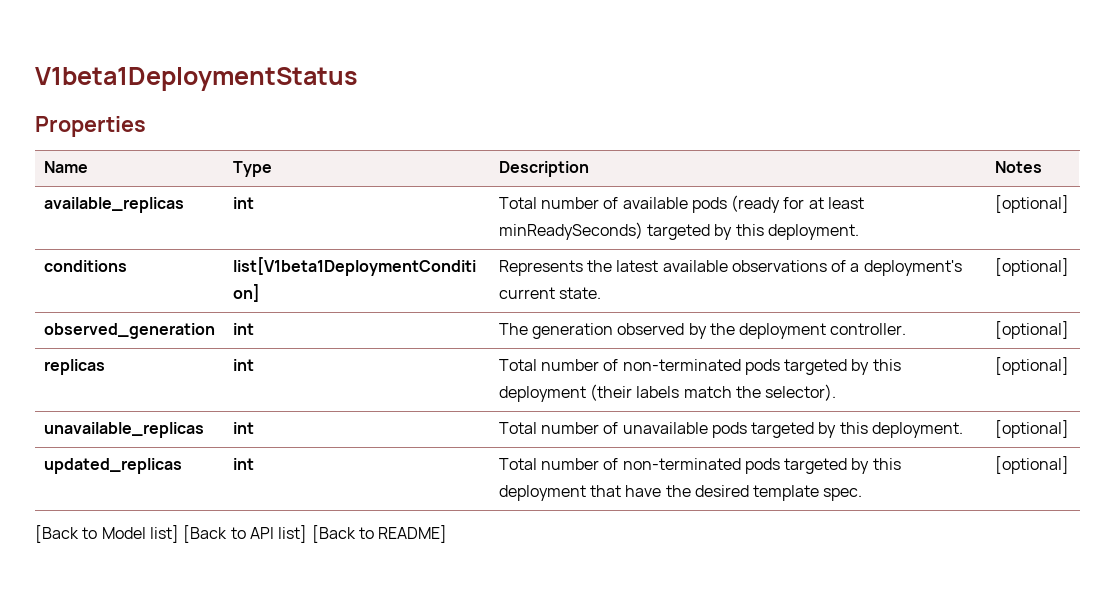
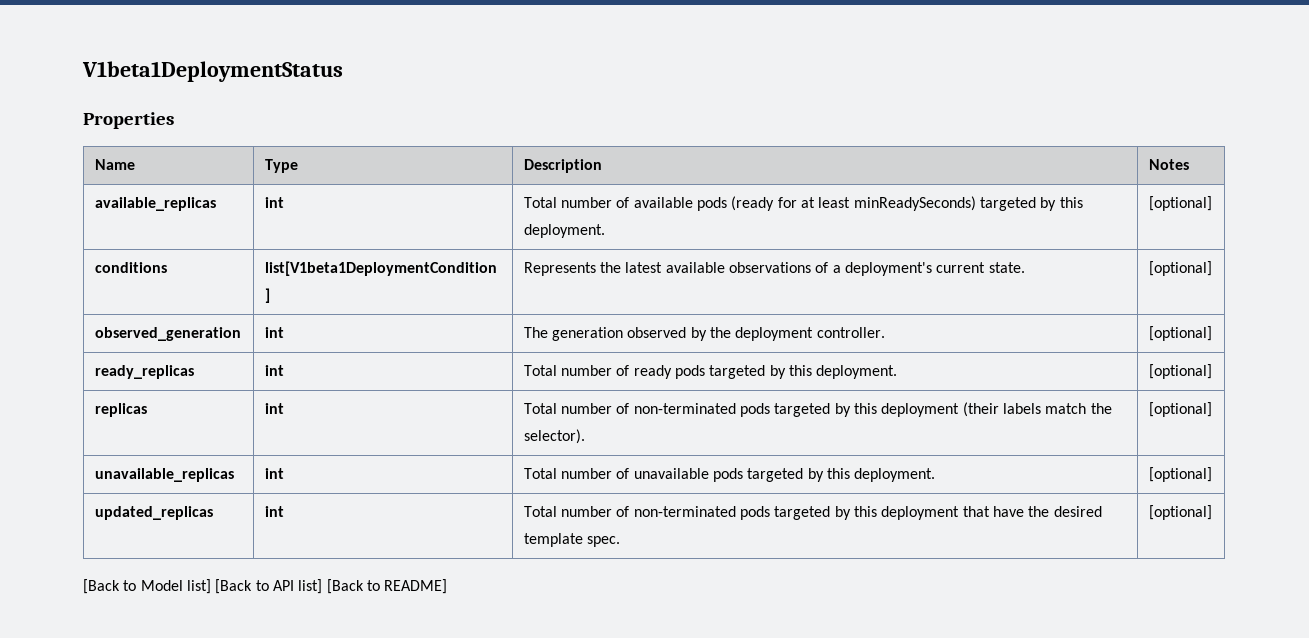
+ ready_replicas | int | Total number of ready pods targeted by this deployment. | [optional]

